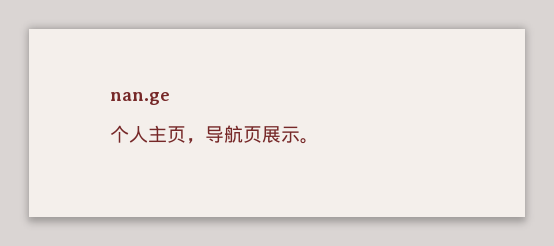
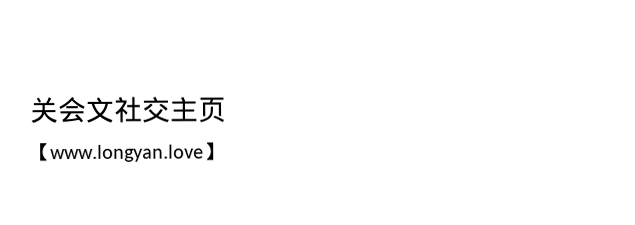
- nan.ge
- 个人主页，导航页展示。
+ 关会文社交主页
+ 【www.longyan.love】

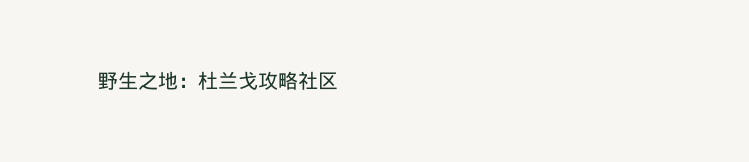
- 关会文社交主页
- 【www.longyan.love】
+ 野生之地：杜兰戈攻略社区

